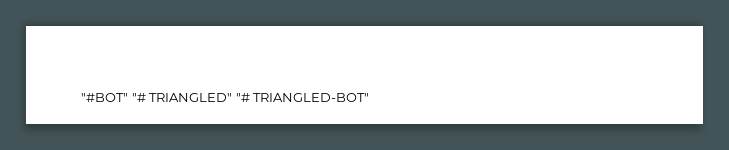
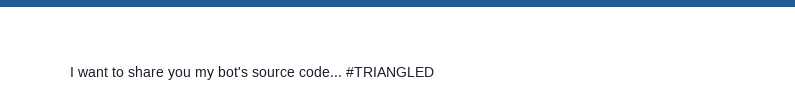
- "#BOT" "# TRIANGLED" "# TRIANGLED-BOT"
+ I want to share you my bot's source code... #TRIANGLED

